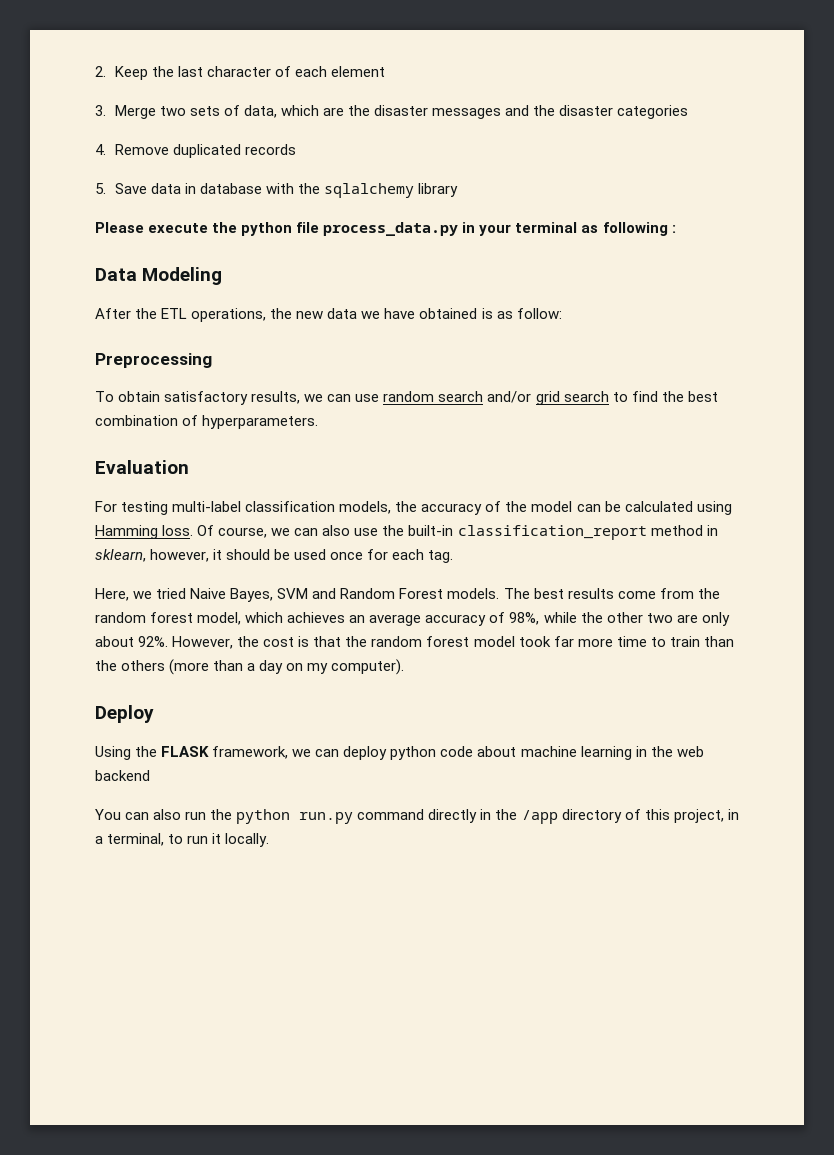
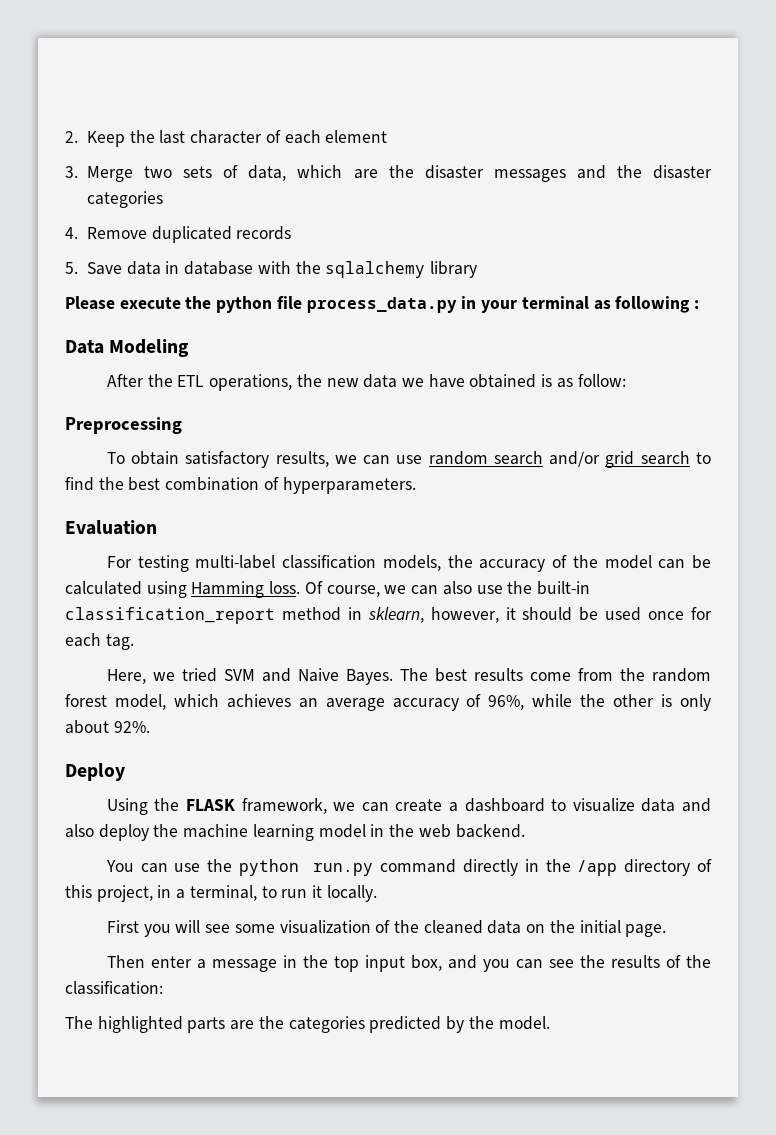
- Here, we tried Naive Bayes, SVM and Random Forest models.
+ Here, we tried SVM and Naive Bayes.
- The best results come from the random forest model, which achieves an average accuracy of 98%, while the other two are only about 92%. However, the cost is that the random forest model took far more time to train than the others (more than a day on my computer).
+ The best results come from the random forest model, which achieves an average accuracy of 96%, while the other is only about 92%.
- Using the FLASK framework, we can deploy python code about machine learning in the web backend
+ Using the FLASK framework, we can create a dashboard to visualize data and also deploy the machine learning model in the web backend.
- You can also run the python run.py command directly in the /app directory of this project, in a terminal, to run it locally.
+ You can use the python run.py command directly in the /app directory of this project, in a terminal, to run it locally.
+ First you will see some visualization of the cleaned data on the initial page.
+ Then enter a message in the top input box, and you can see the results of the classification:
+ The highlighted parts are the categories predicted by the model.

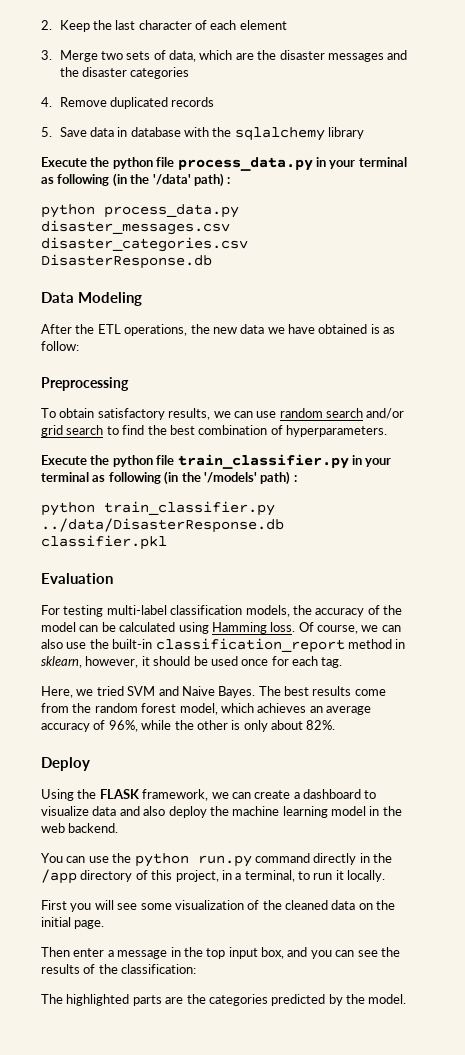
- Please execute the python file process_data.py in your terminal as following :
+ Execute the python file process_data.py in your terminal as following (in the '/data' path) :
+ python process_data.py disaster_messages.csv disaster_categories.csv DisasterResponse.db
+ Execute the python file train_classifier.py in your terminal as following (in the '/models' path) :
+ python train_classifier.py ../data/DisasterResponse.db classifier.pkl
- The best results come from the random forest model, which achieves an average accuracy of 96%, while the other is only about 92%.
+ The best results come from the random forest model, which achieves an average accuracy of 96%, while the other is only about 82%.

